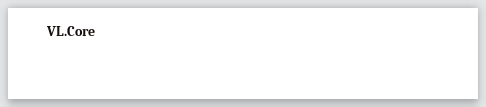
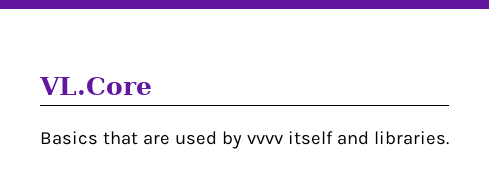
+ Basics that are used by vvvv itself and libraries.

